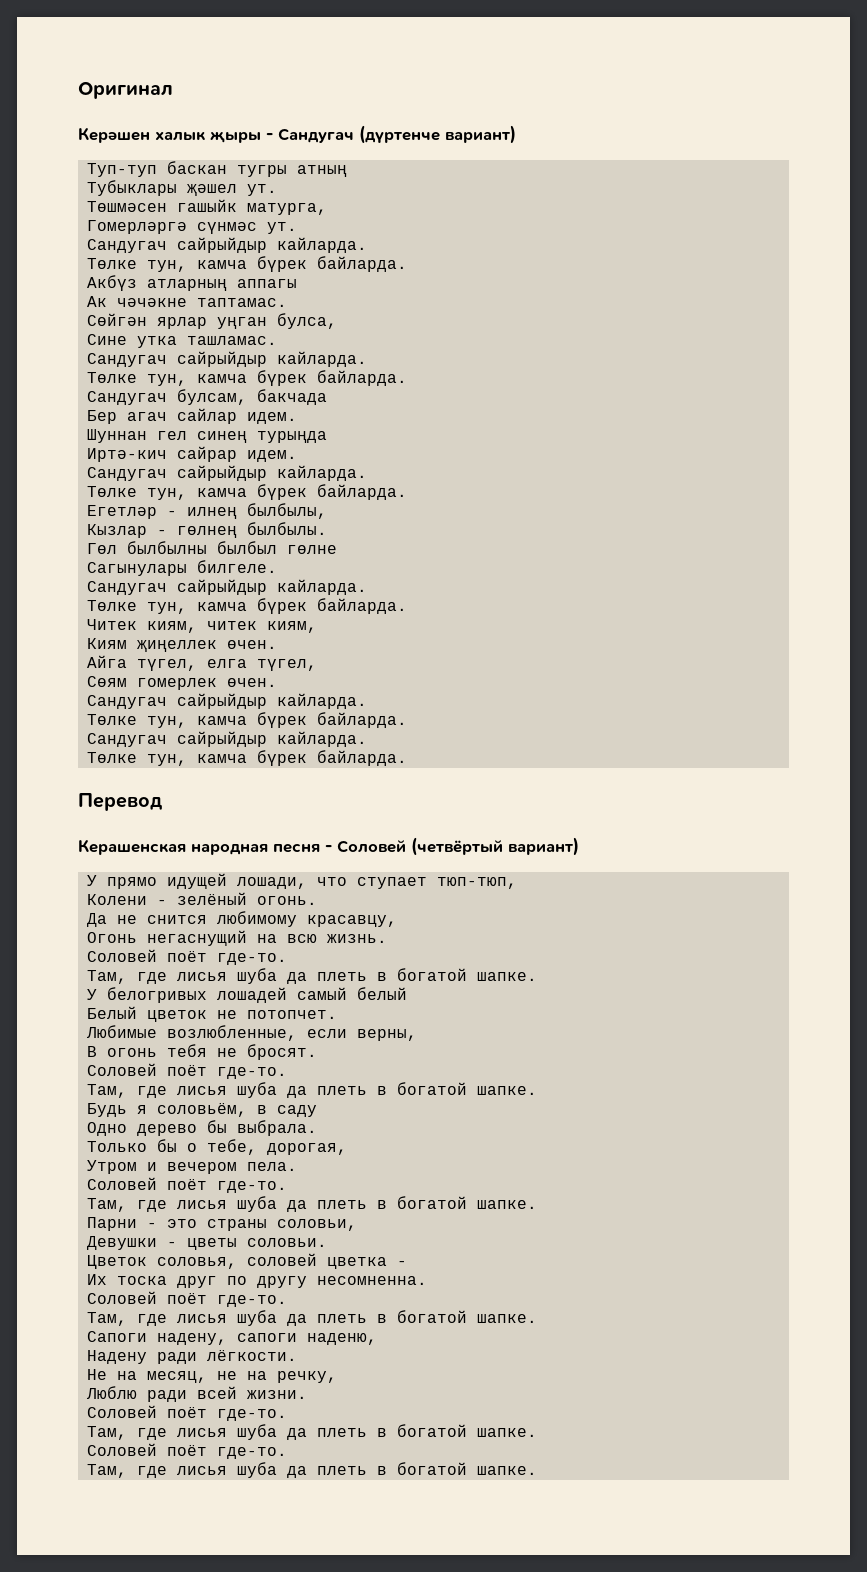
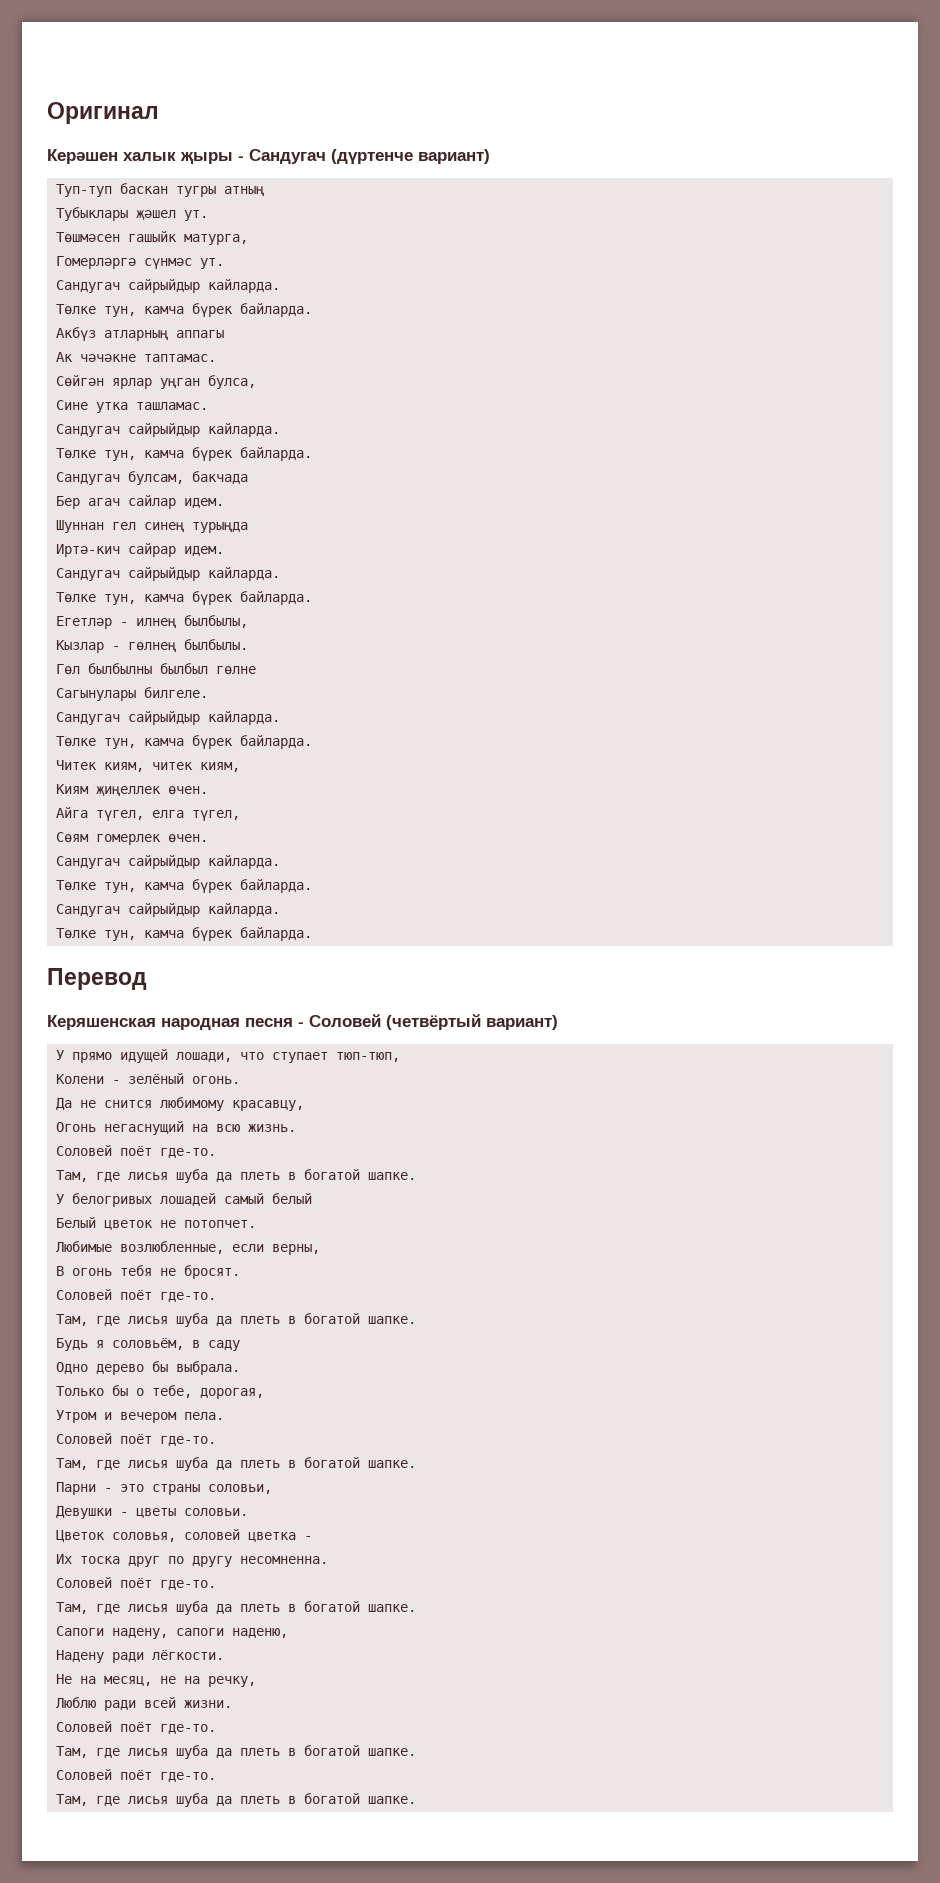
- Керашенская народная песня - Соловей (четвёртый вариант)
+ Керяшенская народная песня - Соловей (четвёртый вариант)

